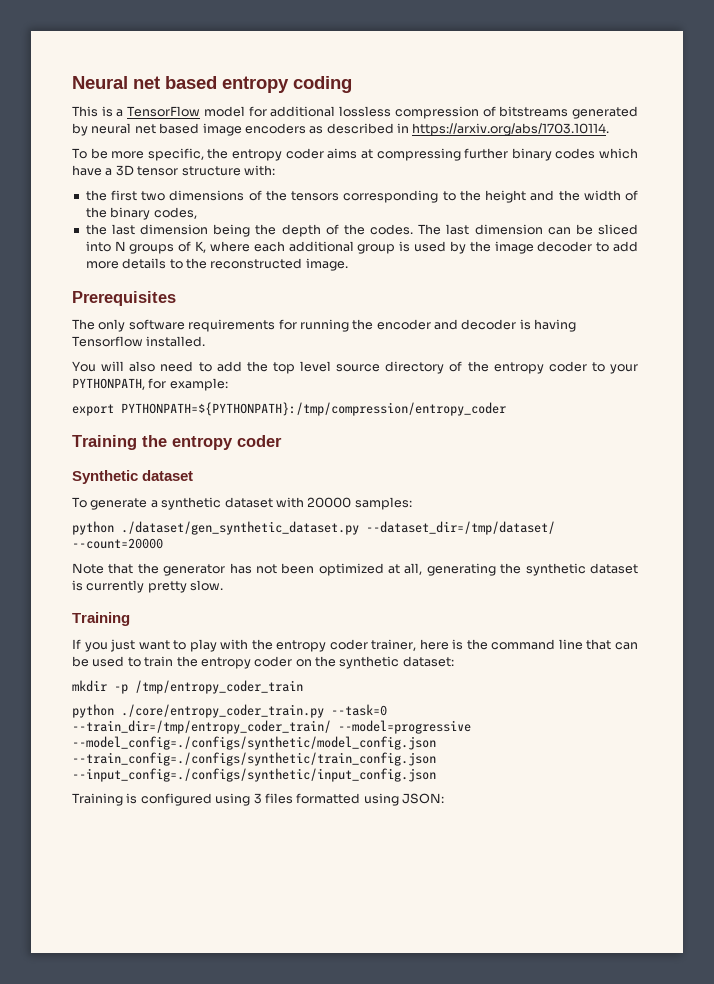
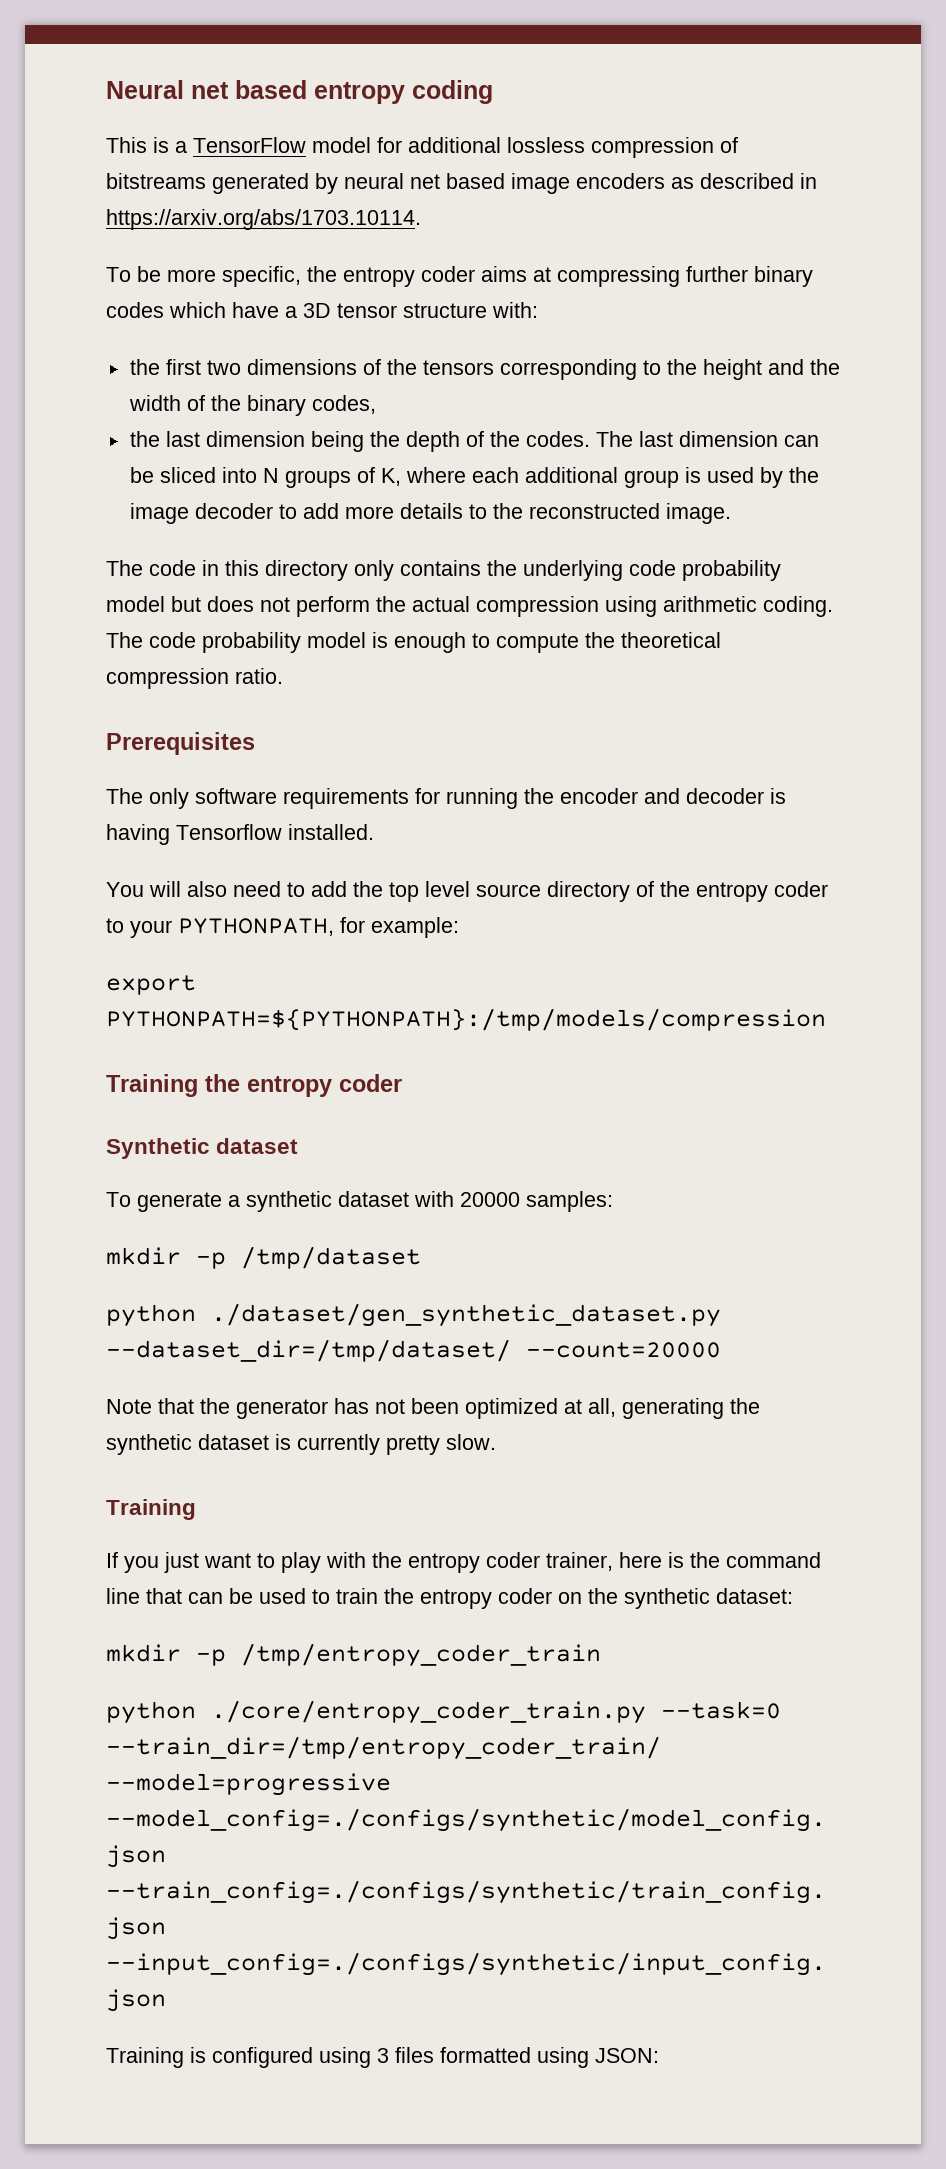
+ The code in this directory only contains the underlying code probability model but does not perform the actual compression using arithmetic coding. The code probability model is enough to compute the theoretical compression ratio.
- export PYTHONPATH=${PYTHONPATH}:/tmp/compression/entropy_coder
+ export PYTHONPATH=${PYTHONPATH}:/tmp/models/compression
+ mkdir -p /tmp/dataset

